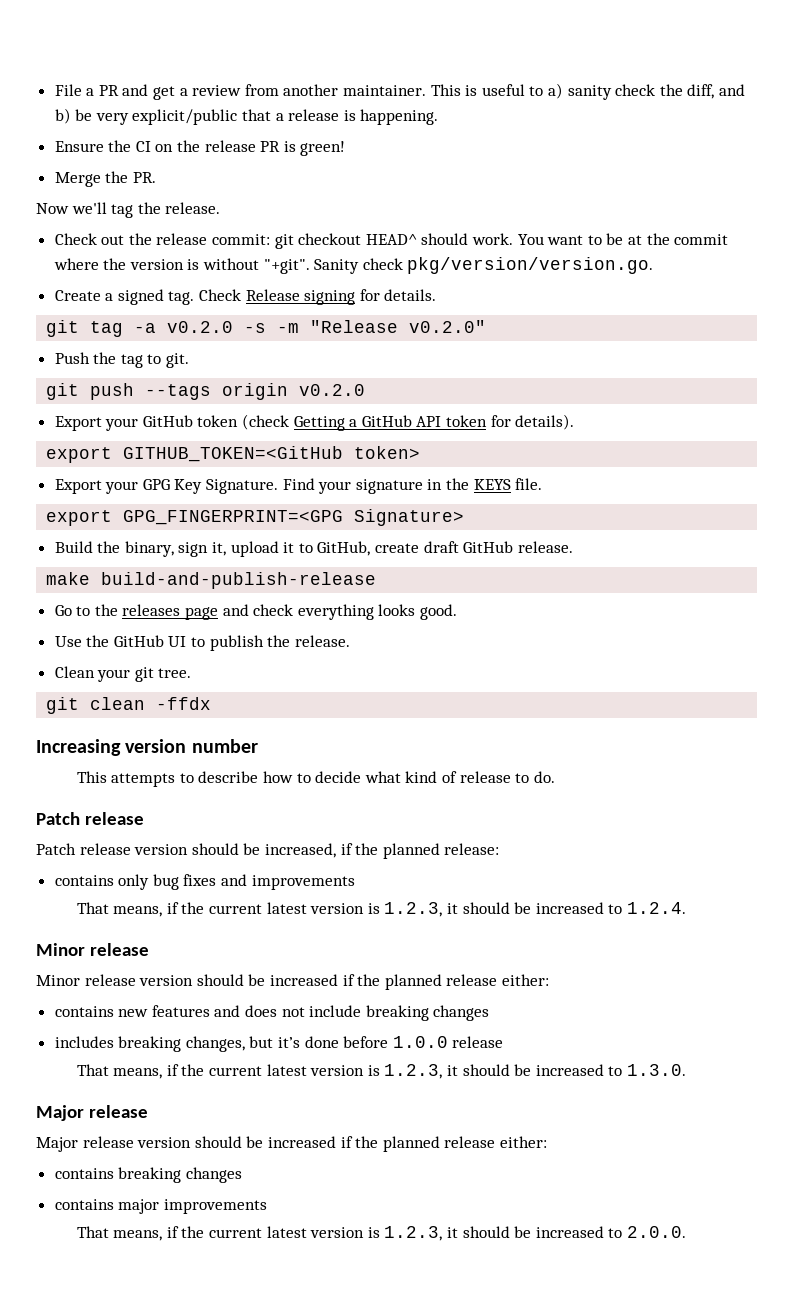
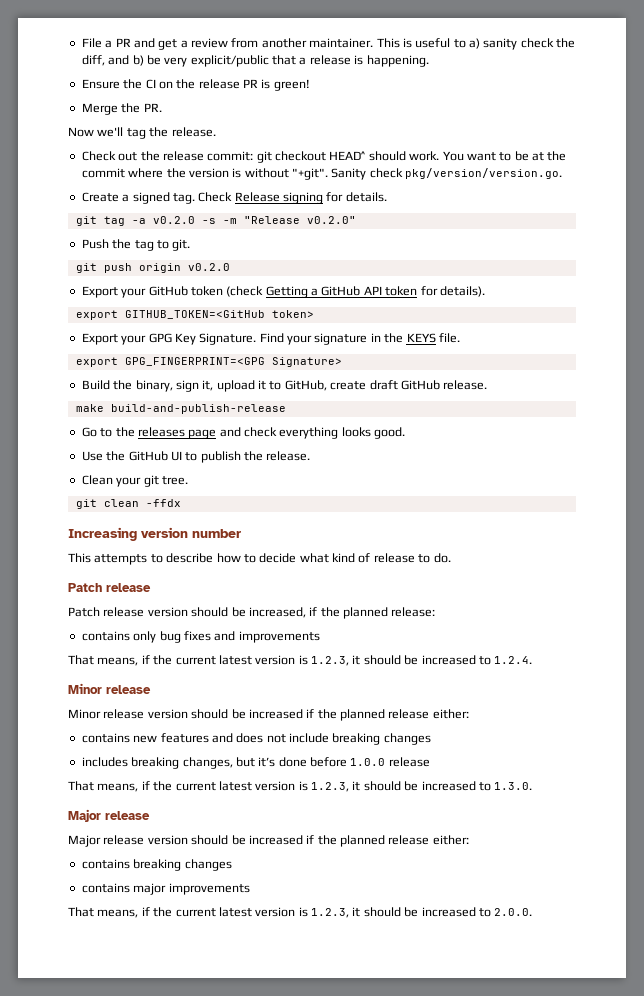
- git push --tags origin v0.2.0
+ git push origin v0.2.0

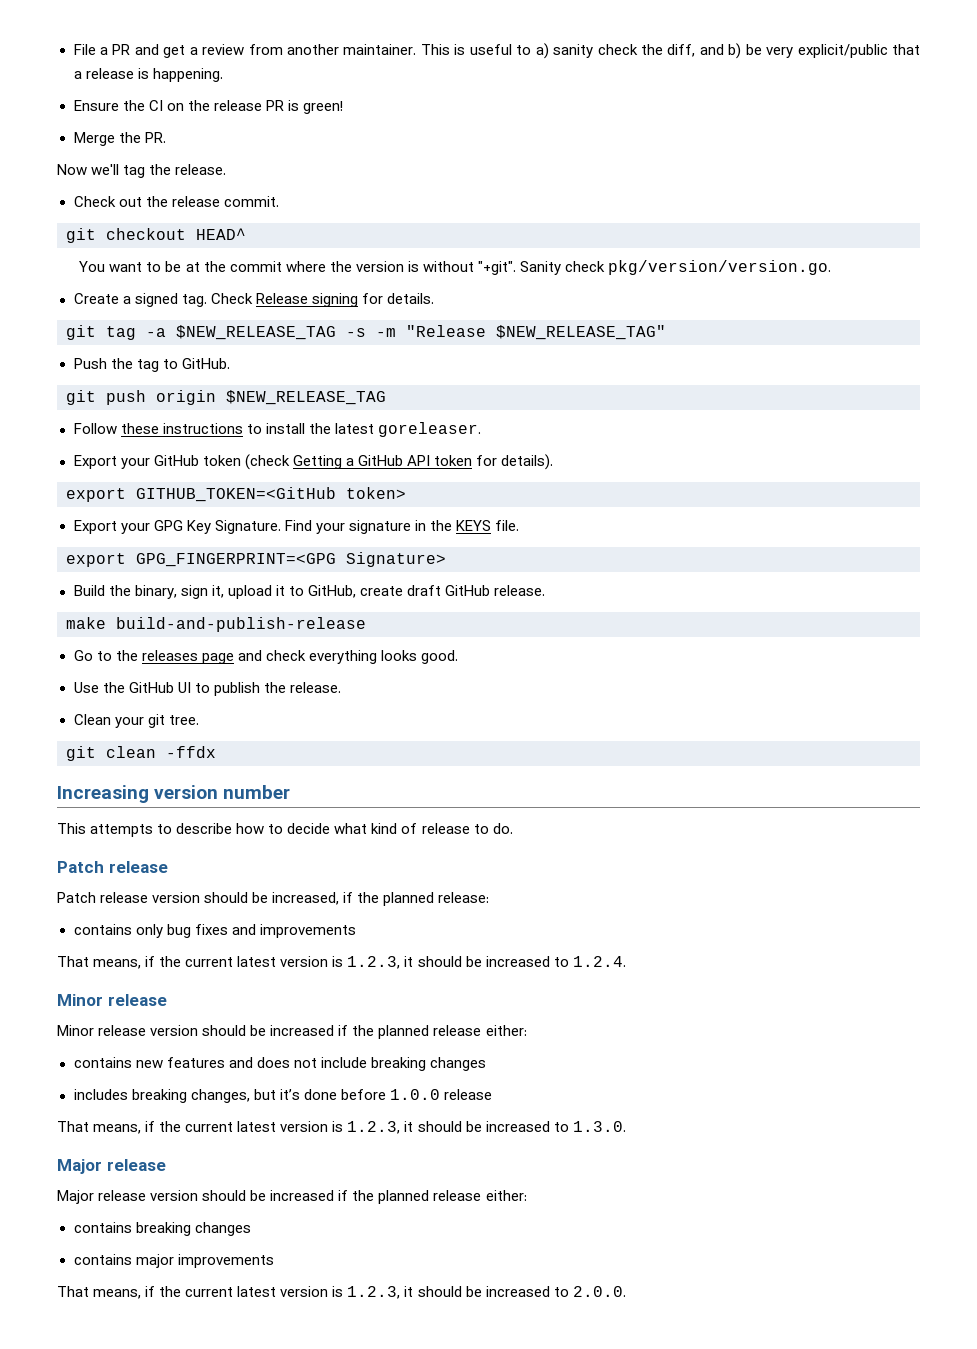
- Check out the release commit: git checkout HEAD^ should work. You want to be at the commit where the version is without "+git".
+ Check out the release commit.
+ git checkout HEAD^
+ You want to be at the commit where the version is without "+git".
- git tag -a v0.2.0 -s -m "Release v0.2.0"
+ git tag -a $NEW_RELEASE_TAG -s -m "Release $NEW_RELEASE_TAG"
- Push the tag to git.
+ Push the tag to GitHub.
- git push origin v0.2.0
+ git push origin $NEW_RELEASE_TAG
+ Follow these instructions to install the latest goreleaser.

